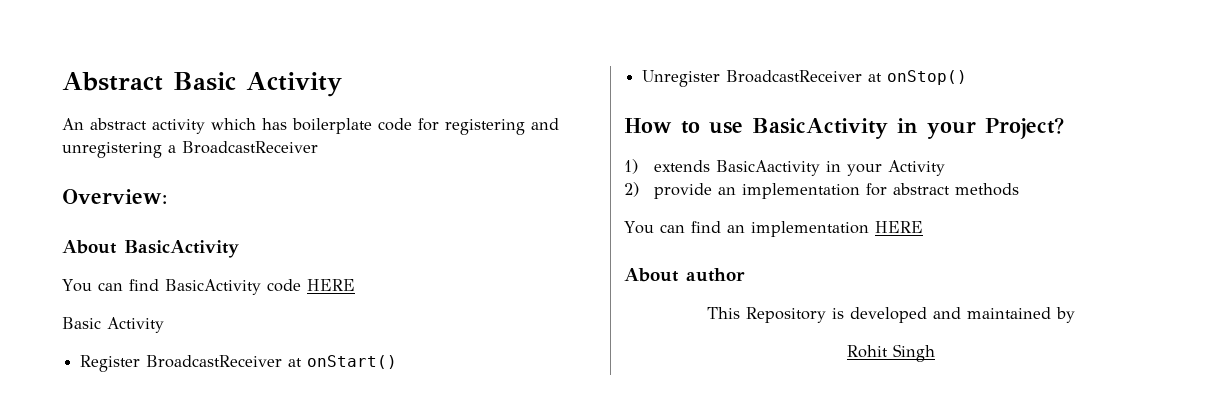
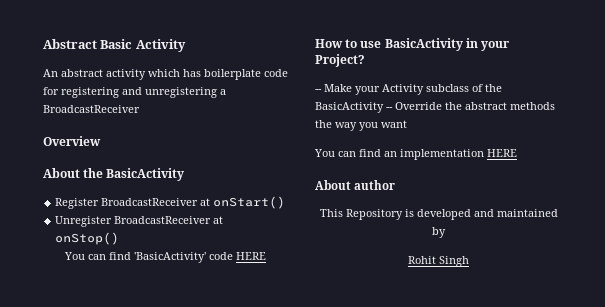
- Overview:
- About BasicActivity
- You can find BasicActivity code HERE
- Basic Activity
+ Overview
+ About the BasicActivity
+ You can find 'BasicActivity' code HERE
- 1) extends BasicAactivity in your Activity
- 2) provide an implementation for abstract methods
+ -- Make your Activity subclass of the BasicActivity -- Override the abstract methods the way you want

